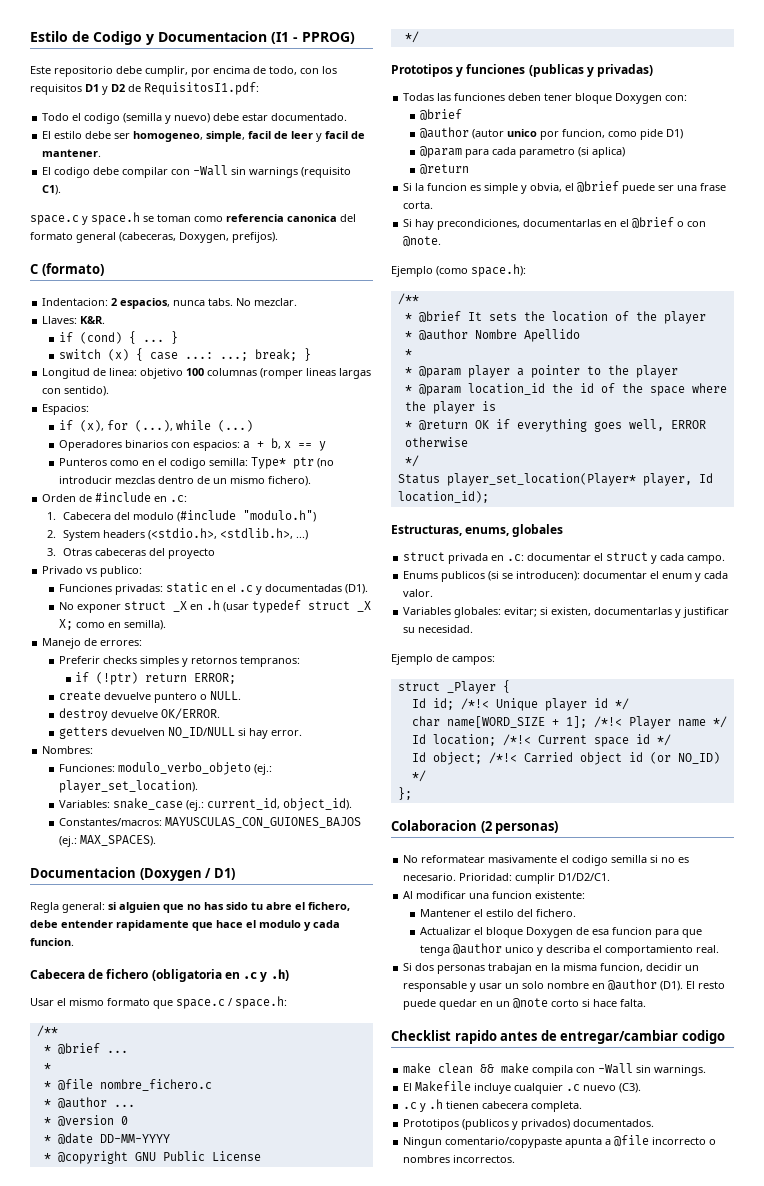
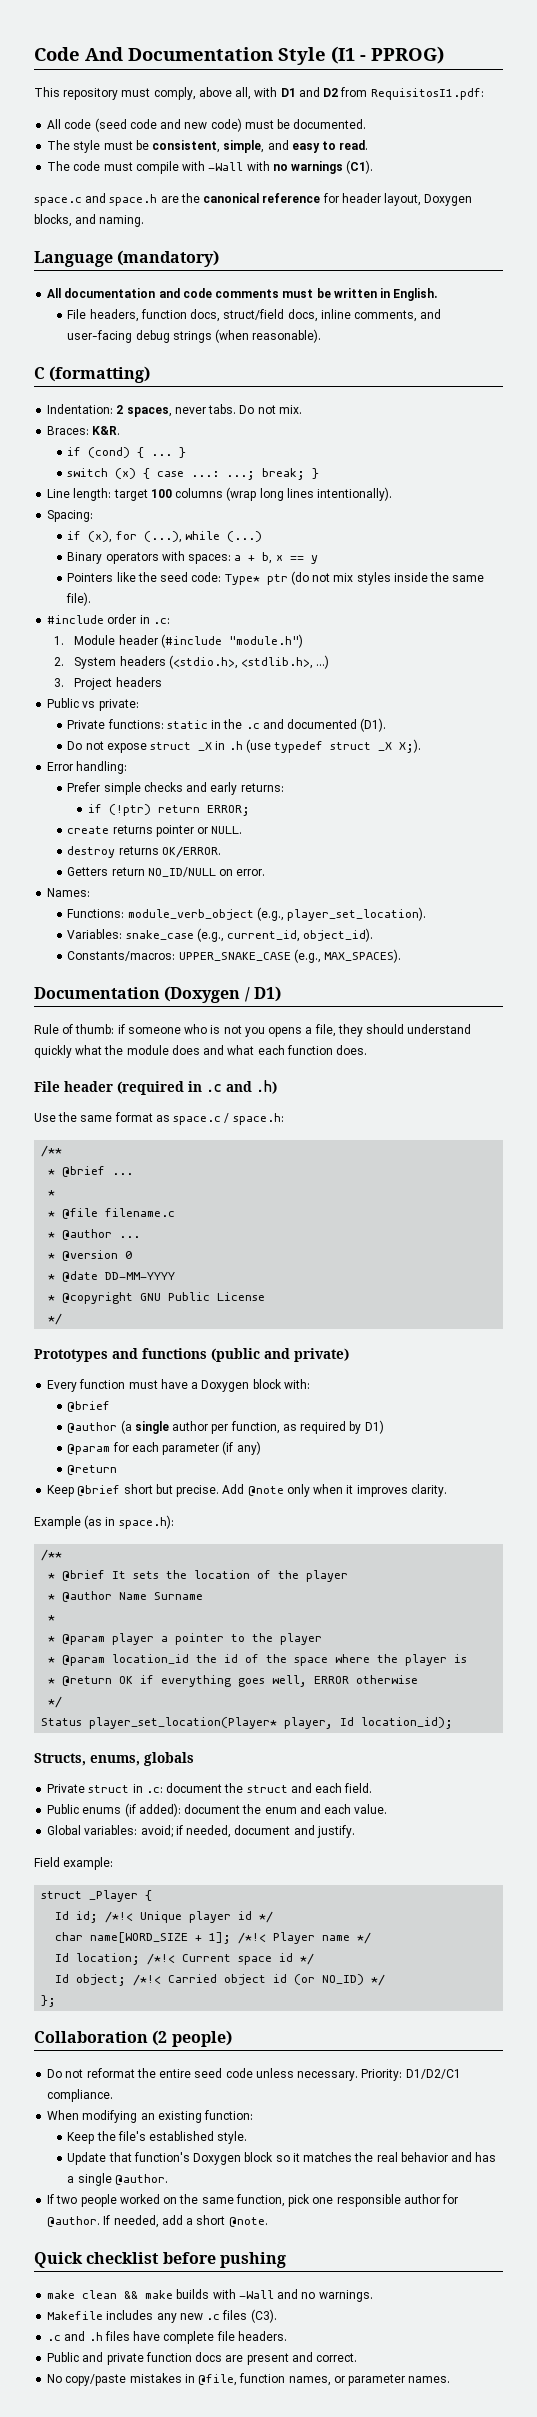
- Estilo de Codigo y Documentacion (I1 - PPROG)
- Este repositorio debe cumplir, por encima de todo, con los requisitos D1 y D2 de RequisitosI1.pdf:
- Todo el codigo (semilla y nuevo) debe estar documentado.
- El estilo debe ser homogeneo, simple, facil de leer y facil de mantener.
- El codigo debe compilar con -Wall sin warnings (requisito C1).
- space.c y space.h se toman como referencia canonica del formato general (cabeceras, Doxygen, prefijos).
- C (formato)
- Indentacion: 2 espacios, nunca tabs. No mezclar.
- Llaves: K&R.
+ Code And Documentation Style (I1 - PPROG)
+ This repository must comply, above all, with D1 and D2 from RequisitosI1.pdf:
+ All code (seed code and new code) must be documented.
+ The style must be consistent, simple, and easy to read.
+ The code must compile with -Wall with no warnings (C1).
+ space.c and space.h are the canonical reference for header layout, Doxygen blocks, and naming.
+ Language (mandatory)
+ All documentation and code comments must be written in English.
+ File headers, function docs, struct/field docs, inline comments, and user-facing debug strings (when reasonable).
+ C (formatting)
+ Indentation: 2 spaces, never tabs. Do not mix.
+ Braces: K&R.
- Longitud de linea: objetivo 100 columnas (romper lineas largas con sentido).
- Espacios:
+ Line length: target 100 columns (wrap long lines intentionally).
+ Spacing:
- Operadores binarios con espacios: a + b, x == y
+ Binary operators with spaces: a + b, x == y
- Punteros como en el codigo semilla: Type* ptr (no introducir mezclas dentro de un mismo fichero).
- Orden de #include en .c:
- 1. Cabecera del modulo (#include "modulo.h")
+ Pointers like the seed code: Type* ptr (do not mix styles inside the same file).
+ #include order in .c:
+ 1. Module header (#include "module.h")
- 3. Otras cabeceras del proyecto
- Privado vs publico:
- Funciones privadas: static en el .c y documentadas (D1).
- No exponer struct _X en .h (usar typedef struct _X X; como en semilla).
- Manejo de errores:
- Preferir checks simples y retornos tempranos:
+ 3. Project headers
+ Public vs private:
+ Private functions: static in the .c and documented (D1).
+ Do not expose struct _X in .h (use typedef struct _X X;).
+ Error handling:
+ Prefer simple checks and early returns:
- create devuelve puntero o NULL.
+ create returns pointer or NULL.
- destroy devuelve OK/ERROR.
+ destroy returns OK/ERROR.
- getters devuelven NO_ID/NULL si hay error.
- Nombres:
- Funciones: modulo_verbo_objeto (ej.: player_set_location).
+ Getters return NO_ID/NULL on error.
+ Names:
+ Functions: module_verb_object (e.g., player_set_location).
- Variables: snake_case (ej.: current_id, object_id).
+ Variables: snake_case (e.g., current_id, object_id).
- Constantes/macros: MAYUSCULAS_CON_GUIONES_BAJOS (ej.: MAX_SPACES).
+ Constants/macros: UPPER_SNAKE_CASE (e.g., MAX_SPACES).
- Documentacion (Doxygen / D1)
+ Documentation (Doxygen / D1)
- Regla general: si alguien que no has sido tu abre el fichero, debe entender rapidamente que hace el modulo y cada funcion.
- Cabecera de fichero (obligatoria en .c y .h)
- Usar el mismo formato que space.c / space.h:
+ Rule of thumb: if someone who is not you opens a file, they should understand quickly what the module does and what each function does.
+ File header (required in .c and .h)
+ Use the same format as space.c / space.h:
- * @file nombre_fichero.c
+ * @file filename.c
- Prototipos y funciones (publicas y privadas)
- Todas las funciones deben tener bloque Doxygen con:
+ Prototypes and functions (public and private)
+ Every function must have a Doxygen block with:
  @brief
- @author (autor unico por funcion, como pide D1)
- @param para cada parametro (si aplica)
+ @author (a single author per function, as required by D1)
+ @param for each parameter (if any)
  @return
- Si la funcion es simple y obvia, el @brief puede ser una frase corta.
- Si hay precondiciones, documentarlas en el @brief o con @note.
- Ejemplo (como space.h):
+ Keep @brief short but precise. Add @note only when it improves clarity.
+ Example (as in space.h):
- * @author Nombre Apellido
+ * @author Name Surname
- Estructuras, enums, globales
- struct privada en .c: documentar el struct y cada campo.
- Enums publicos (si se introducen): documentar el enum y cada valor.
- Variables globales: evitar; si existen, documentarlas y justificar su necesidad.
- Ejemplo de campos:
+ Structs, enums, globals
+ Private struct in .c: document the struct and each field.
+ Public enums (if added): document the enum and each value.
+ Global variables: avoid; if needed, document and justify.
+ Field example:
- Colaboracion (2 personas)
- No reformatear masivamente el codigo semilla si no es necesario. Prioridad: cumplir D1/D2/C1.
- Al modificar una funcion existente:
- Mantener el estilo del fichero.
- Actualizar el bloque Doxygen de esa funcion para que tenga @author unico y describa el comportamiento real.
- Si dos personas trabajan en la misma funcion, decidir un responsable y usar un solo nombre en @author (D1). El resto puede quedar en un @note corto si hace falta.
- Checklist rapido antes de entregar/cambiar codigo
- make clean && make compila con -Wall sin warnings.
- El Makefile incluye cualquier .c nuevo (C3).
- .c y .h tienen cabecera completa.
- Prototipos (publicos y privados) documentados.
- Ningun comentario/copypaste apunta a @file incorrecto o nombres incorrectos.
+ Collaboration (2 people)
+ Do not reformat the entire seed code unless necessary. Priority: D1/D2/C1 compliance.
+ When modifying an existing function:
+ Keep the file's established style.
+ Update that function's Doxygen block so it matches the real behavior and has a single @author.
+ If two people worked on the same function, pick one responsible author for @author. If needed, add a short @note.
+ Quick checklist before pushing
+ make clean && make builds with -Wall and no warnings.
+ Makefile includes any new .c files (C3).
+ .c and .h files have complete file headers.
+ Public and private function docs are present and correct.
+ No copy/paste mistakes in @file, function names, or parameter names.

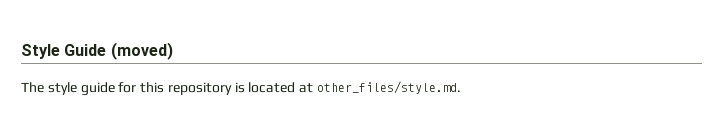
- Code And Documentation Style (I1 - PPROG)
- This repository must comply, above all, with D1 and D2 from RequisitosI1.pdf:
- All code (seed code and new code) must be documented.
- The style must be consistent, simple, and easy to read.
- The code must compile with -Wall with no warnings (C1).
- space.c and space.h are the canonical reference for header layout, Doxygen blocks, and naming.
- Language (mandatory)
- All documentation and code comments must be written in English.
- File headers, function docs, struct/field docs, inline comments, and user-facing debug strings (when reasonable).
- C (formatting)
- Indentation: 2 spaces, never tabs. Do not mix.
- Braces: K&R.
- if (cond) { ... }
- switch (x) { case ...: ...; break; }
- Line length: target 100 columns (wrap long lines intentionally).
- Spacing:
- if (x), for (...), while (...)
- Binary operators with spaces: a + b, x == y
- Pointers like the seed code: Type* ptr (do not mix styles inside the same file).
- #include order in .c:
- 1. Module header (#include "module.h")
- 2. System headers (<stdio.h>, <stdlib.h>, ...)
- 3. Project headers
- Public vs private:
- Private functions: static in the .c and documented (D1).
- Do not expose struct _X in .h (use typedef struct _X X;).
- Error handling:
- Prefer simple checks and early returns:
- if (!ptr) return ERROR;
- create returns pointer or NULL.
- destroy returns OK/ERROR.
- Getters return NO_ID/NULL on error.
- Names:
- Functions: module_verb_object (e.g., player_set_location).
- Variables: snake_case (e.g., current_id, object_id).
- Constants/macros: UPPER_SNAKE_CASE (e.g., MAX_SPACES).
- Documentation (Doxygen / D1)
- Rule of thumb: if someone who is not you opens a file, they should understand quickly what the module does and what each function does.
- File header (required in .c and .h)
- Use the same format as space.c / space.h:
- /**
- * @brief ...
- *
- * @file filename.c
- * @author ...
- * @version 0
- * @date DD-MM-YYYY
- * @copyright GNU Public License
- */
- Prototypes and functions (public and private)
- Every function must have a Doxygen block with:
- @brief
- @author (a single author per function, as required by D1)
- @param for each parameter (if any)
- @return
- Keep @brief short but precise. Add @note only when it improves clarity.
- Example (as in space.h):
- /**
- * @brief It sets the location of the player
- * @author Name Surname
- *
- * @param player a pointer to the player
- * @param location_id the id of the space where the player is
- * @return OK if everything goes well, ERROR otherwise
- */
- Status player_set_location(Player* player, Id location_id);
- Structs, enums, globals
- Private struct in .c: document the struct and each field.
- Public enums (if added): document the enum and each value.
- Global variables: avoid; if needed, document and justify.
- Field example:
- struct _Player {
- Id id; /*!< Unique player id */
- char name[WORD_SIZE + 1]; /*!< Player name */
- Id location; /*!< Current space id */
- Id object; /*!< Carried object id (or NO_ID) */
- };
- Collaboration (2 people)
- Do not reformat the entire seed code unless necessary. Priority: D1/D2/C1 compliance.
- When modifying an existing function:
- Keep the file's established style.
- Update that function's Doxygen block so it matches the real behavior and has a single @author.
- If two people worked on the same function, pick one responsible author for @author. If needed, add a short @note.
- Quick checklist before pushing
- make clean && make builds with -Wall and no warnings.
- Makefile includes any new .c files (C3).
- .c and .h files have complete file headers.
- Public and private function docs are present and correct.
- No copy/paste mistakes in @file, function names, or parameter names.
+ Style Guide (moved)
+ The style guide for this repository is located at other_files/style.md.

